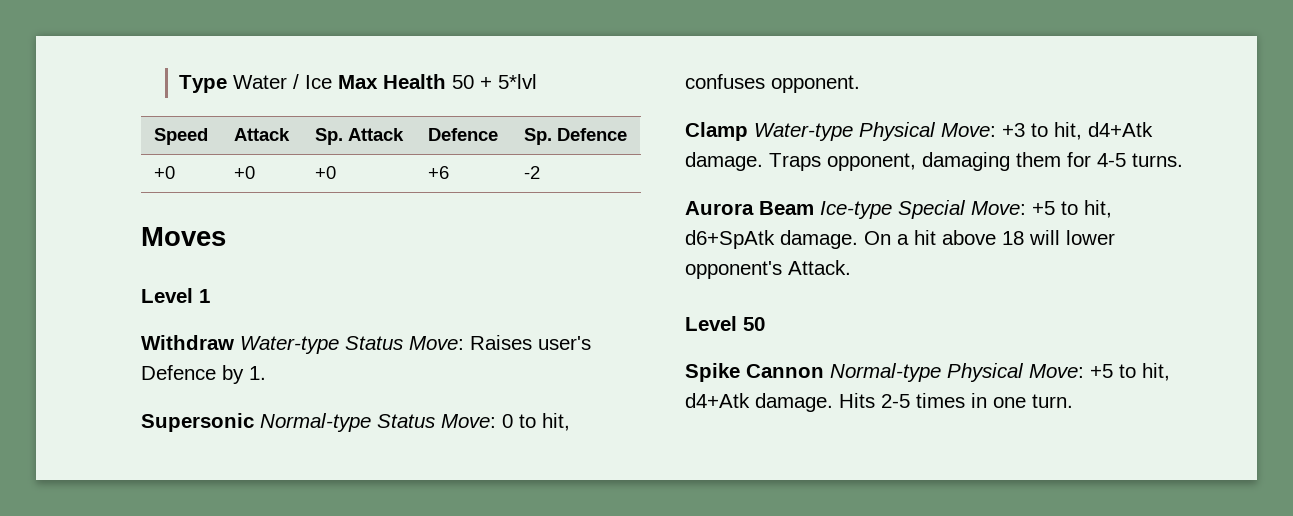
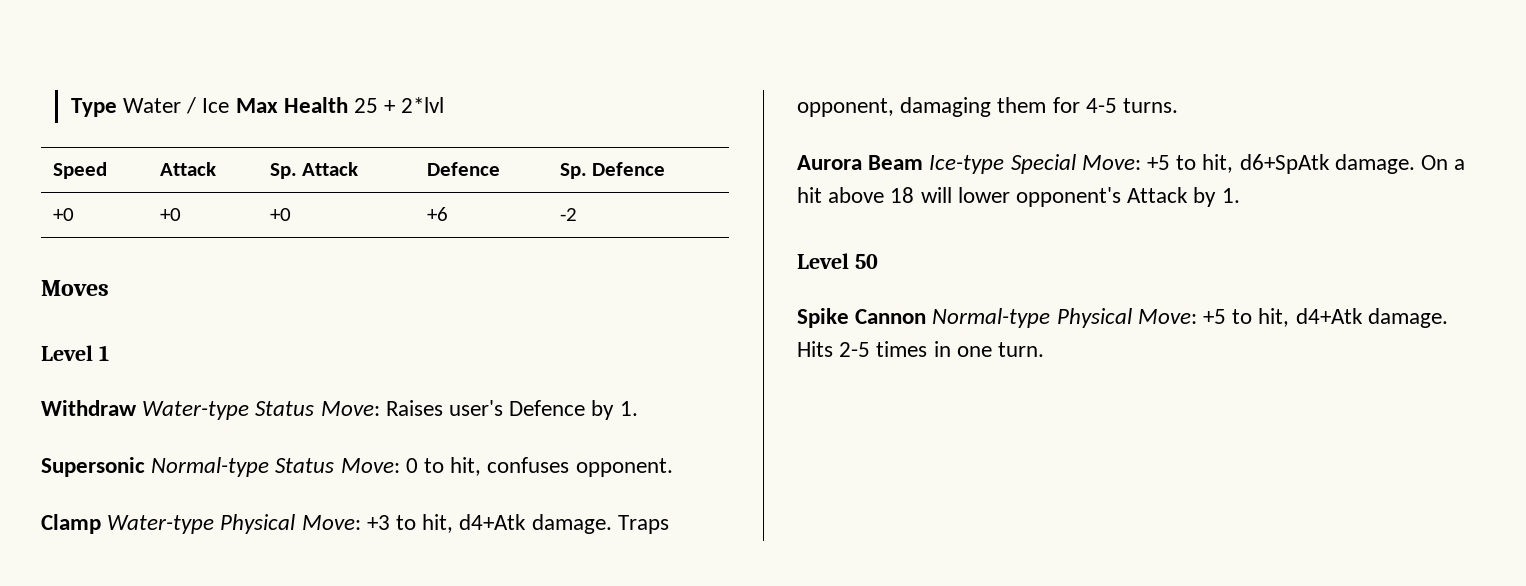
- Type Water / Ice Max Health 50 + 5*lvl
+ Type Water / Ice Max Health 25 + 2*lvl
- On a hit above 18 will lower opponent's Attack.
+ On a hit above 18 will lower opponent's Attack by 1.

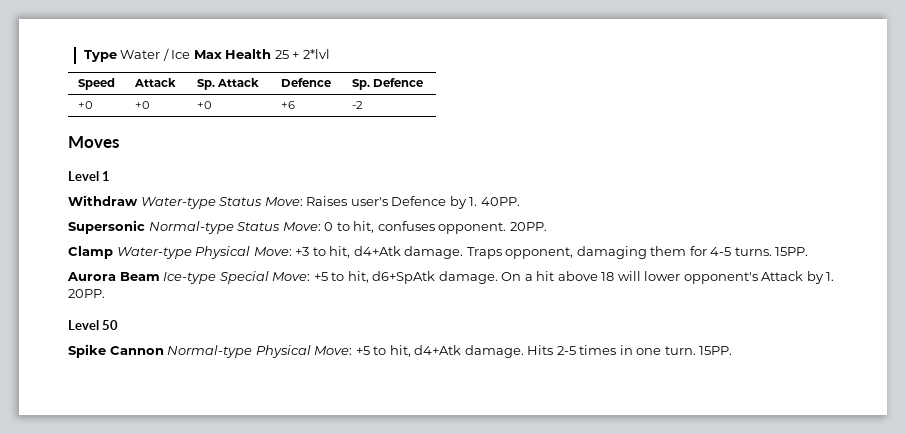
- Withdraw Water-type Status Move: Raises user's Defence by 1.
+ Withdraw Water-type Status Move: Raises user's Defence by 1. 40PP.
- Supersonic Normal-type Status Move: 0 to hit, confuses opponent.
+ Supersonic Normal-type Status Move: 0 to hit, confuses opponent. 20PP.
- Traps opponent, damaging them for 4-5 turns.
+ Traps opponent, damaging them for 4-5 turns. 15PP.
- On a hit above 18 will lower opponent's Attack by 1.
+ On a hit above 18 will lower opponent's Attack by 1. 20PP.
- Hits 2-5 times in one turn.
+ Hits 2-5 times in one turn. 15PP.

